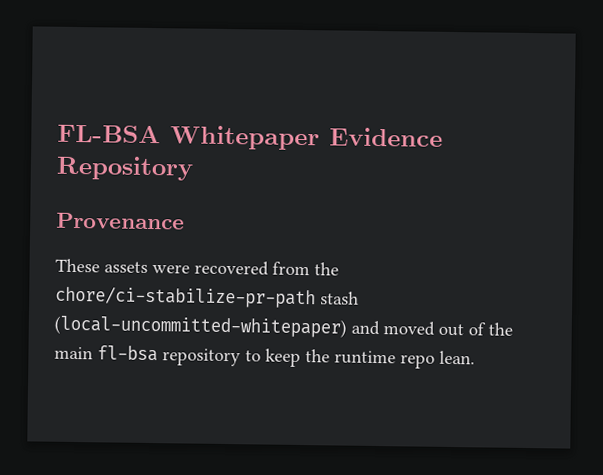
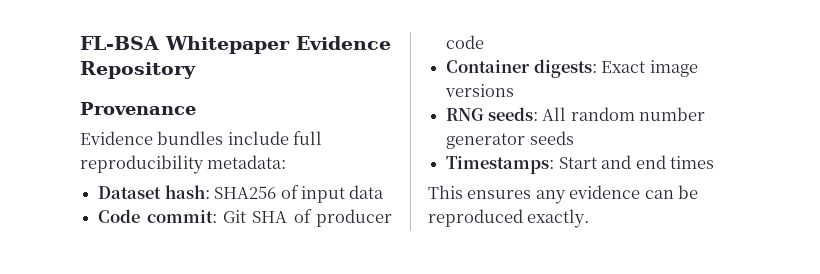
- These assets were recovered from the chore/ci-stabilize-pr-path stash (local-uncommitted-whitepaper) and moved out of the main fl-bsa repository to keep the runtime repo lean.
+ Evidence bundles include full reproducibility metadata:
+ Dataset hash: SHA256 of input data
+ Code commit: Git SHA of producer code
+ Container digests: Exact image versions
+ RNG seeds: All random number generator seeds
+ Timestamps: Start and end times
+ This ensures any evidence can be reproduced exactly.

